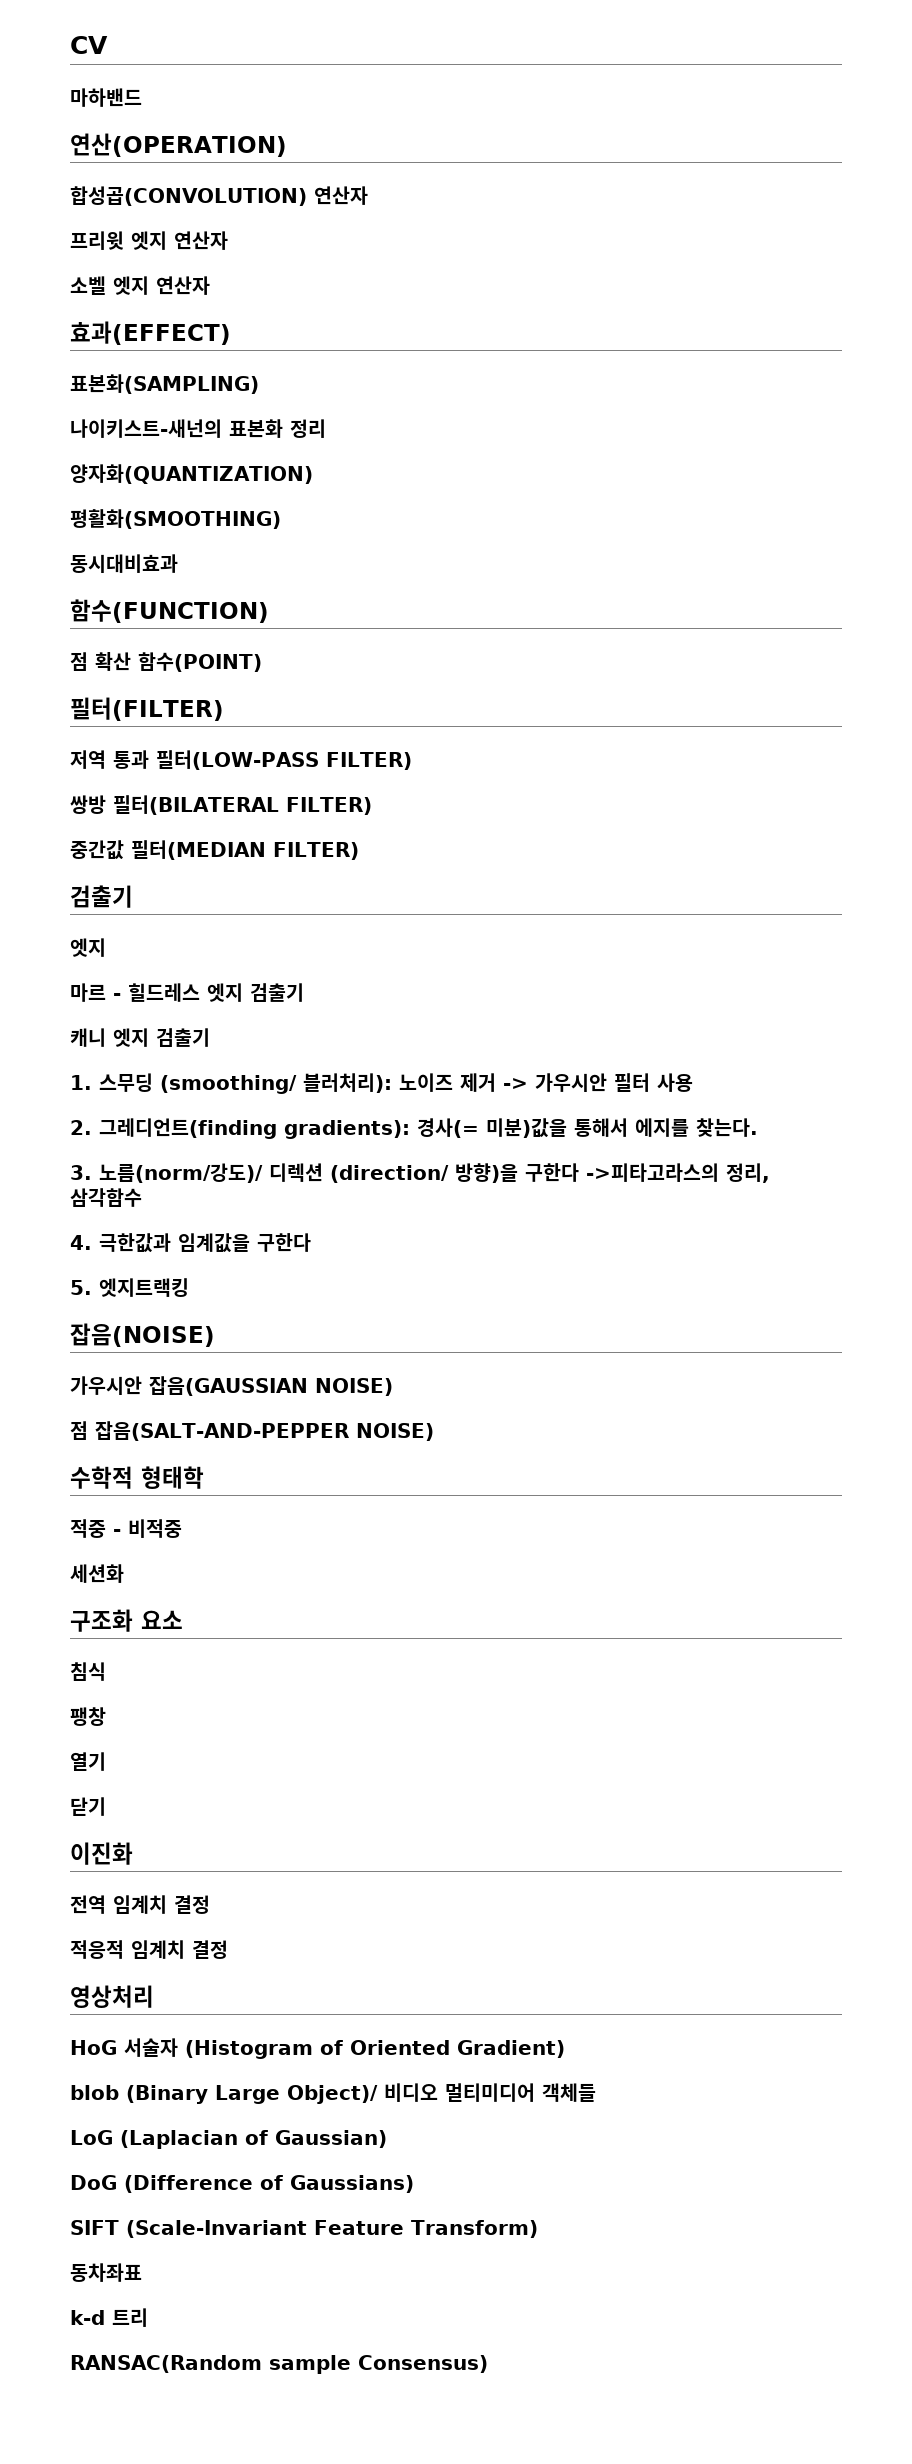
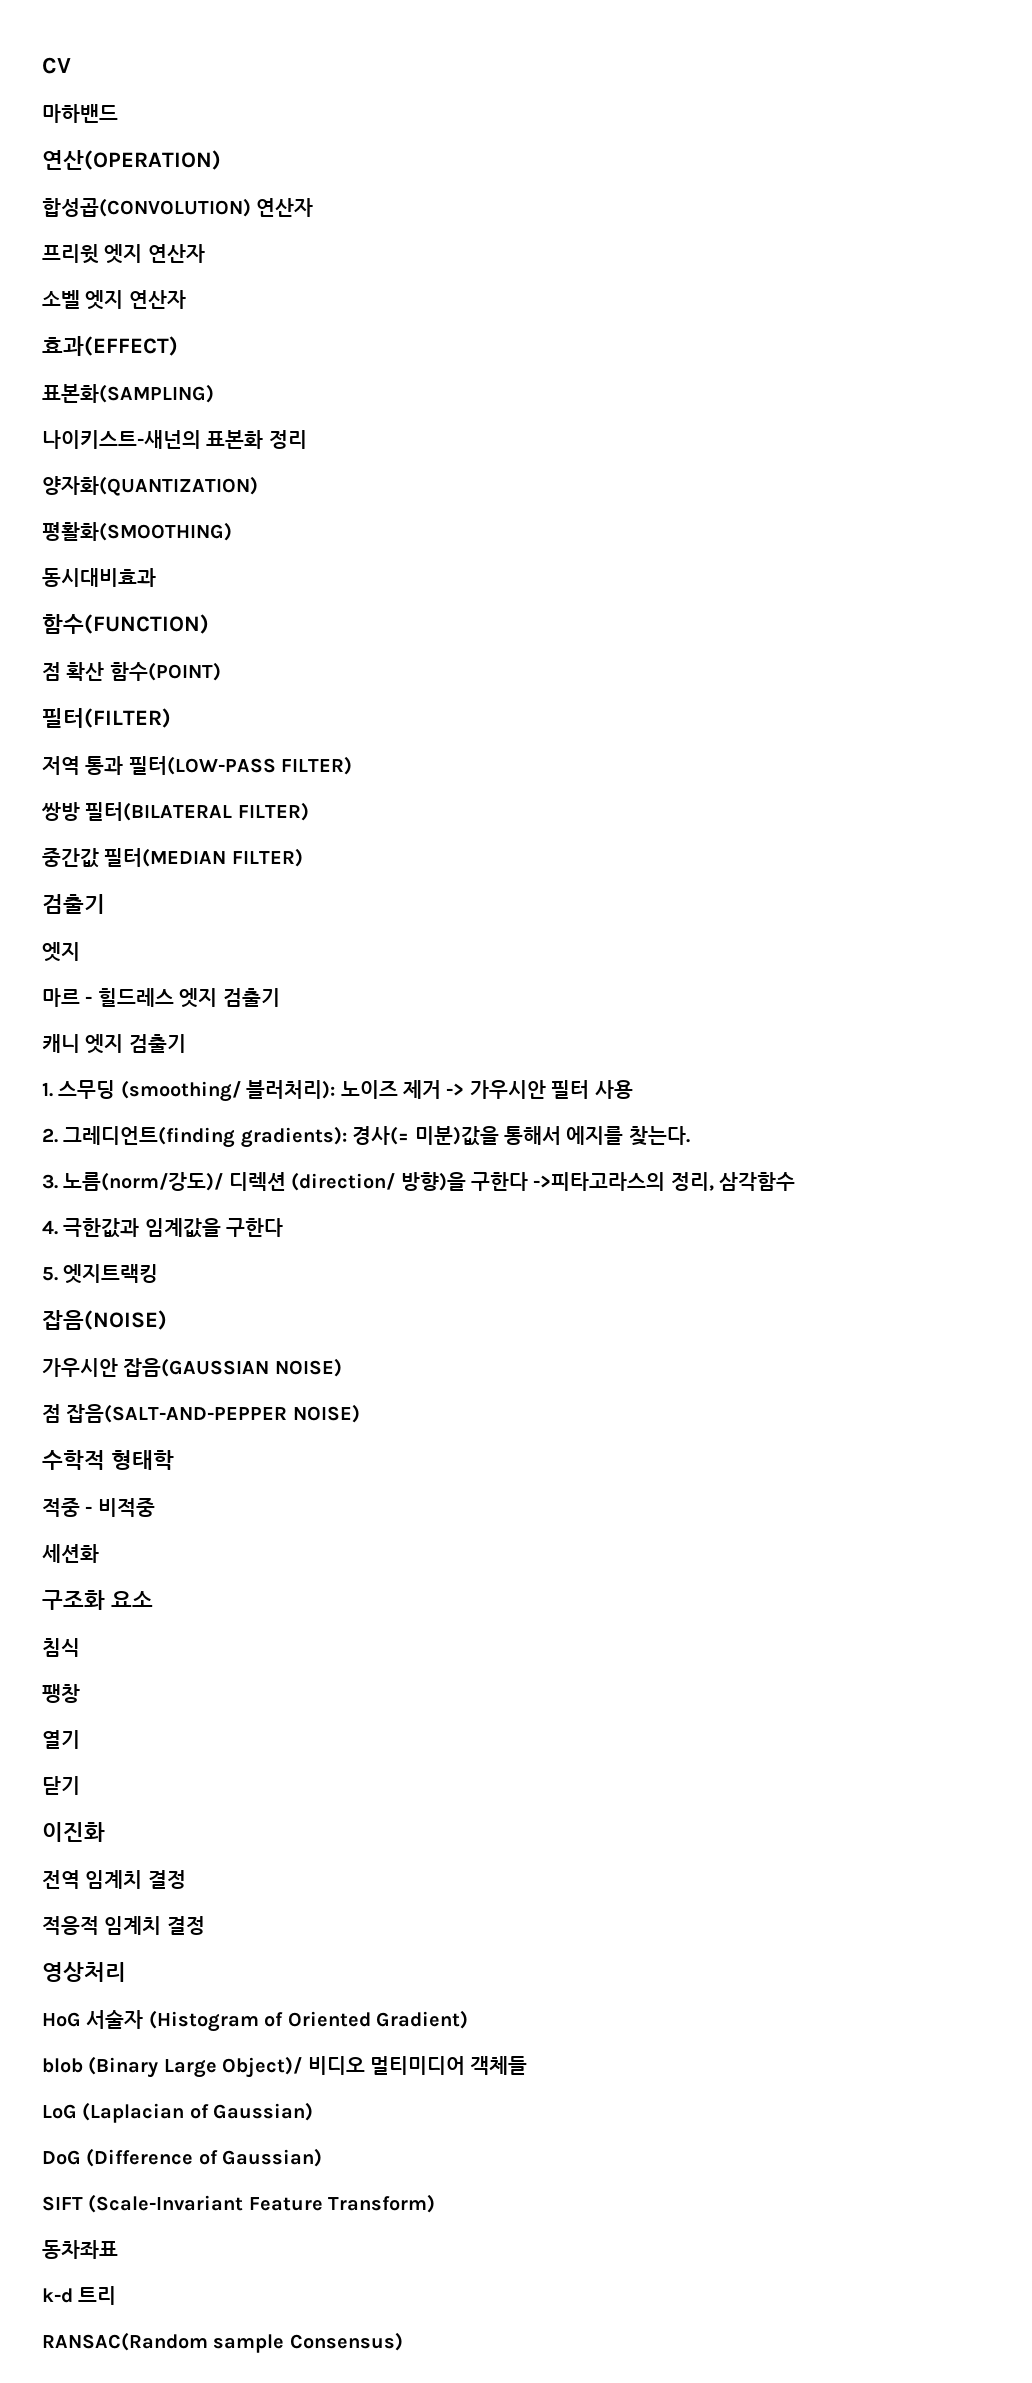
- DoG (Difference of Gaussians)
+ DoG (Difference of Gaussian)

